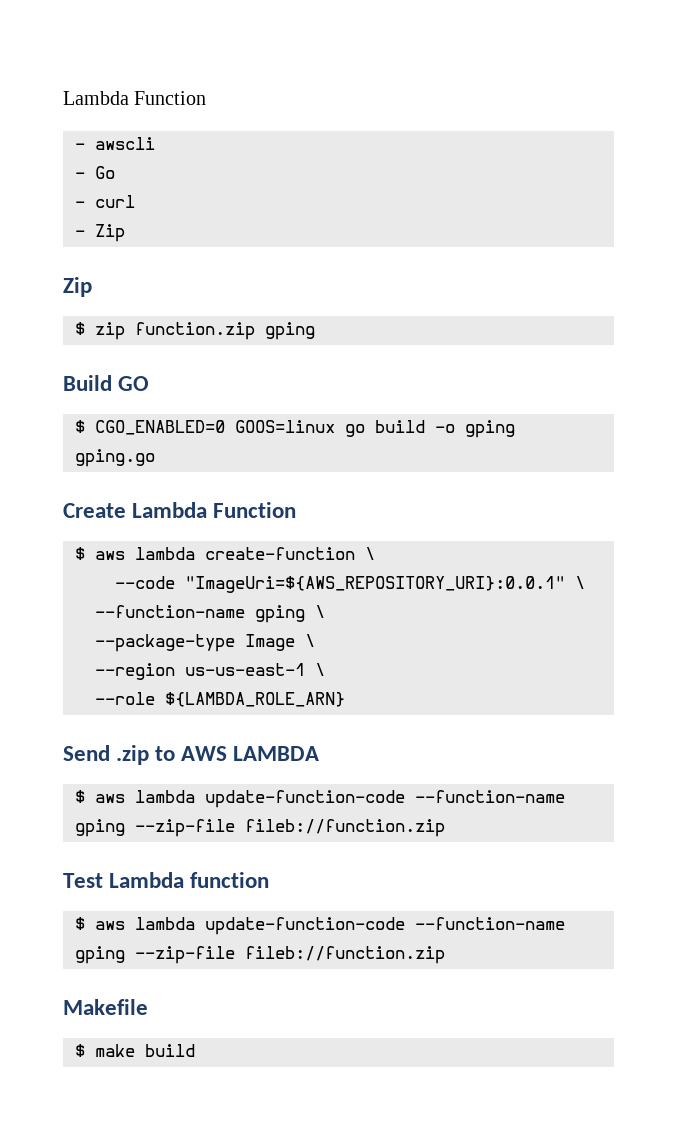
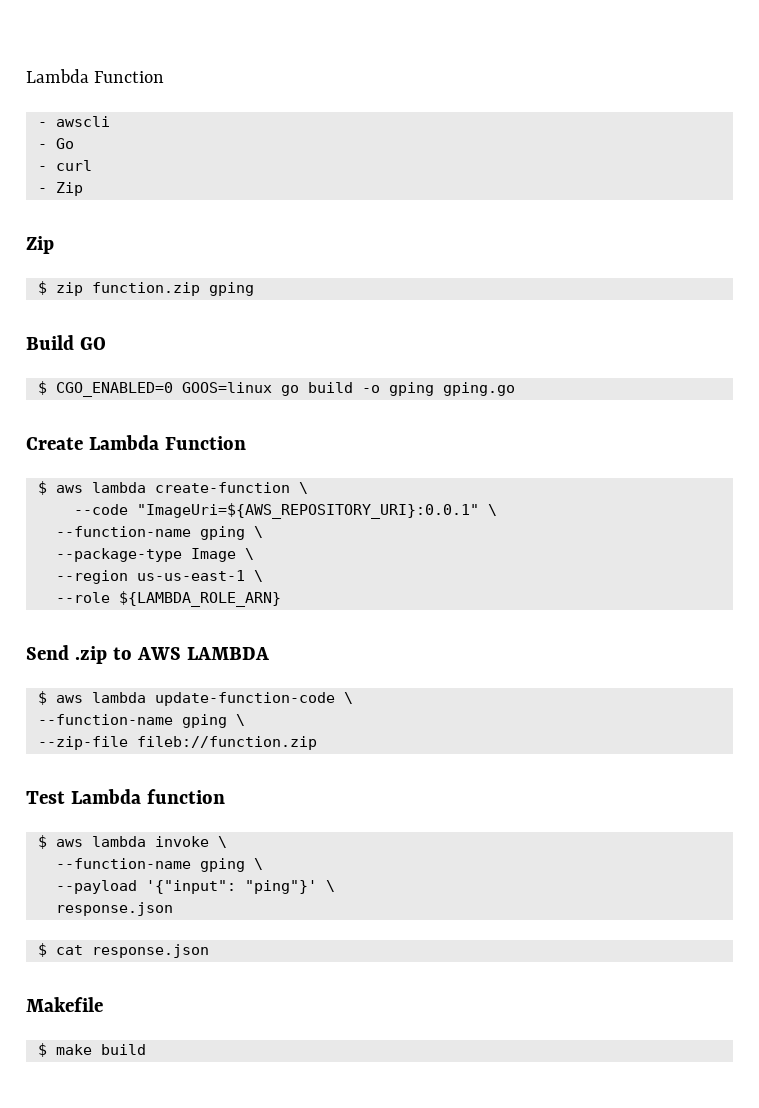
  Send .zip to AWS LAMBDA
- $ aws lambda update-function-code --function-name gping --zip-file fileb://function.zip
+ $ aws lambda update-function-code \
+ --function-name gping \
+ --zip-file fileb://function.zip
  Test Lambda function
- $ aws lambda update-function-code --function-name gping --zip-file fileb://function.zip
+ $ aws lambda invoke \
+ --function-name gping \
+ --payload '{"input": "ping"}' \
+ response.json
+ $ cat response.json

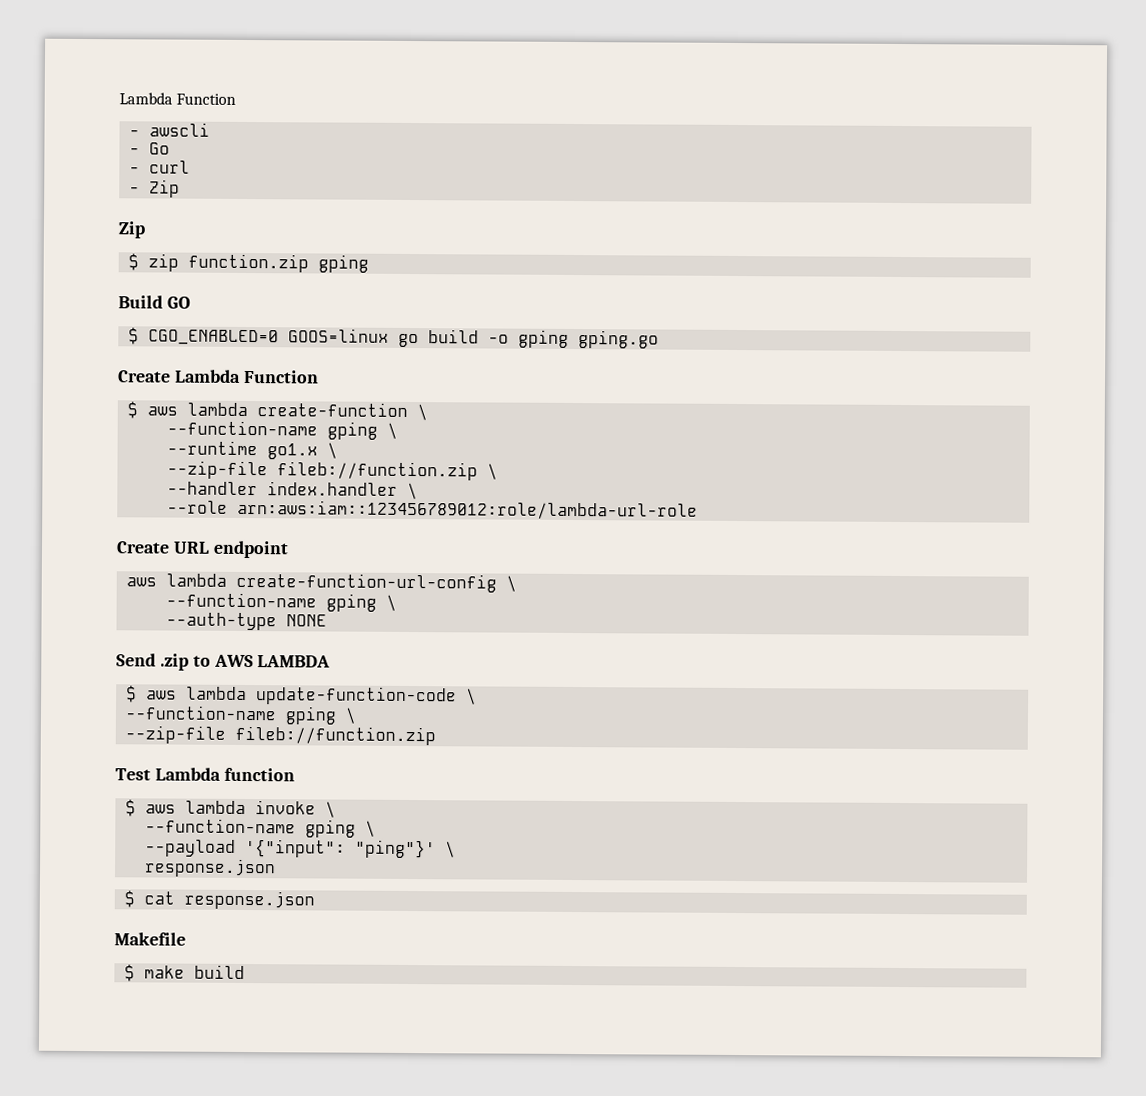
  $ aws lambda create-function \
- --code "ImageUri=${AWS_REPOSITORY_URI}:0.0.1" \
  --function-name gping \
- --package-type Image \
- --region us-us-east-1 \
- --role ${LAMBDA_ROLE_ARN}
+ --runtime go1.x \
+ --zip-file fileb://function.zip \
+ --handler index.handler \
+ --role arn:aws:iam::123456789012:role/lambda-url-role
+ Create URL endpoint
+ aws lambda create-function-url-config \
+ --function-name gping \
+ --auth-type NONE

